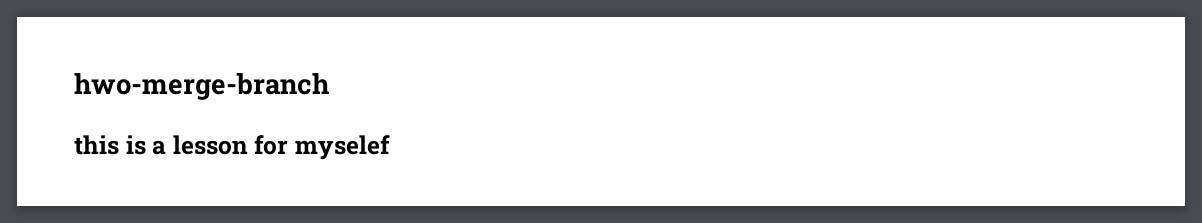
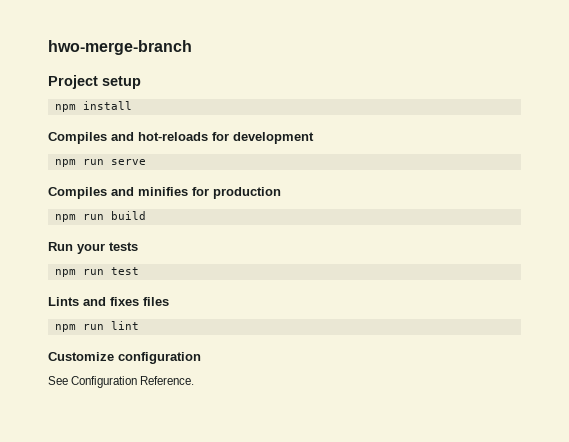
- this is a lesson for myselef
+ Project setup
+ npm install
+ Compiles and hot-reloads for development
+ npm run serve
+ Compiles and minifies for production
+ npm run build
+ Run your tests
+ npm run test
+ Lints and fixes files
+ npm run lint
+ Customize configuration
+ See Configuration Reference.

